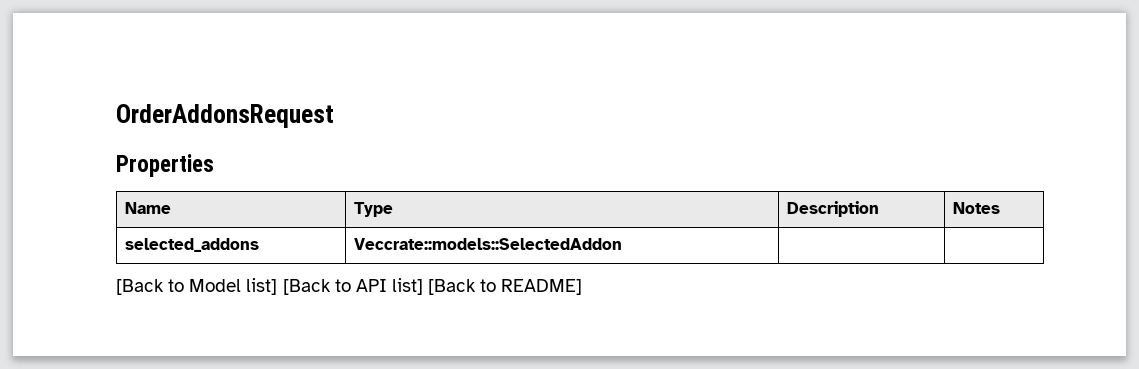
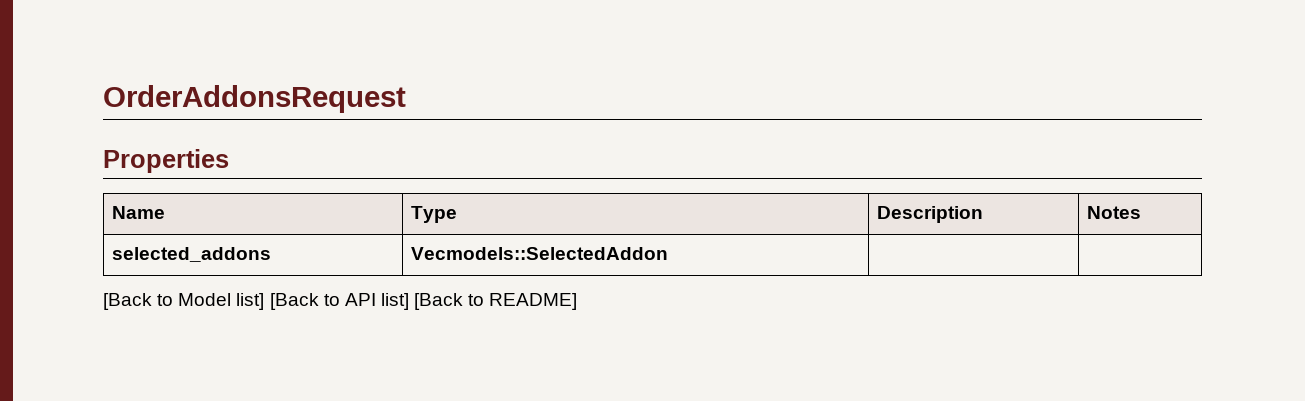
- selected_addons | Veccrate::models::SelectedAddon | |
+ selected_addons | Vecmodels::SelectedAddon | |

